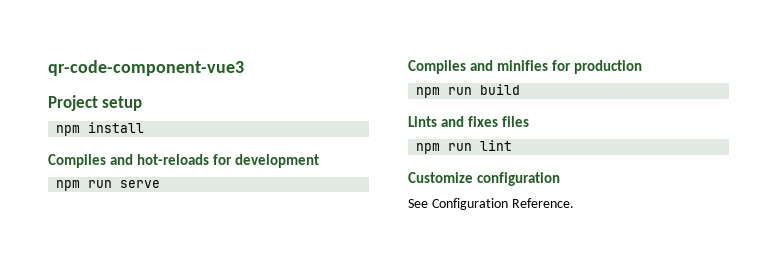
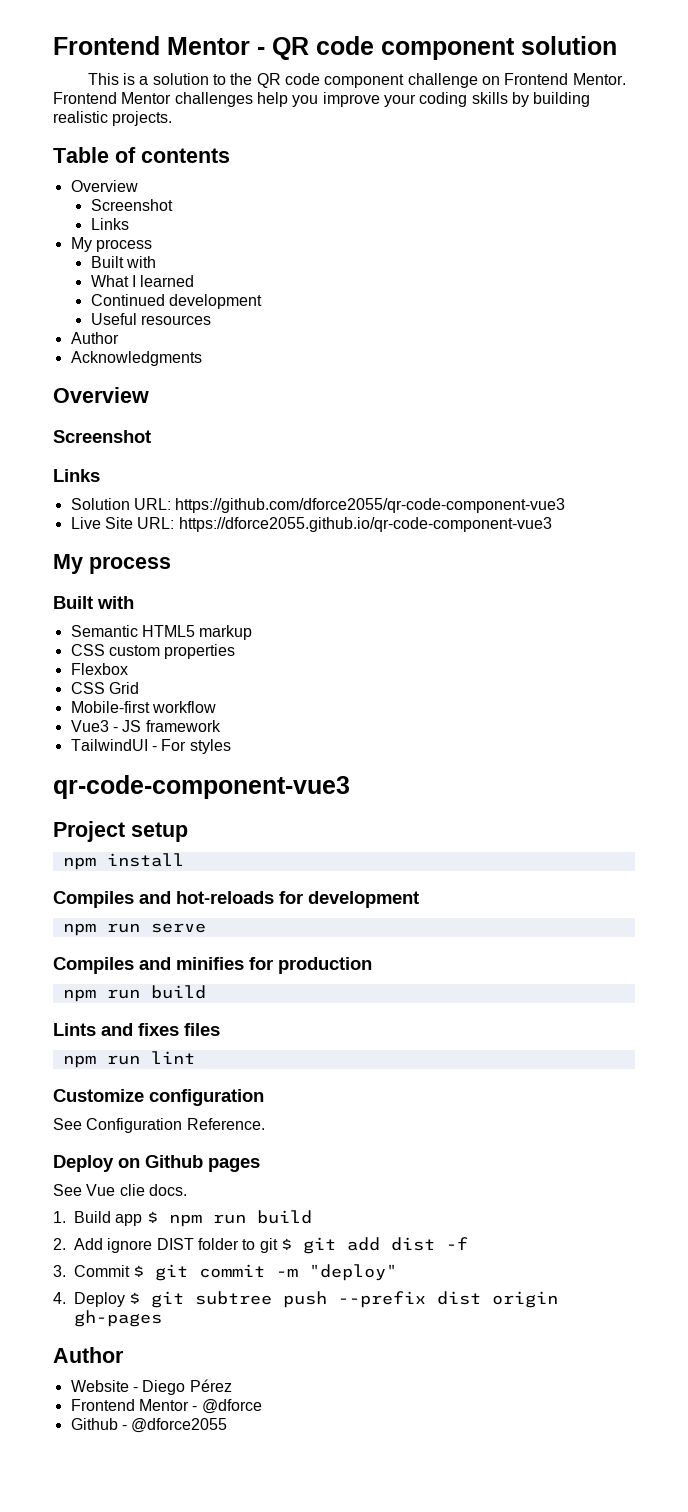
+ Frontend Mentor - QR code component solution
+ This is a solution to the QR code component challenge on Frontend Mentor. Frontend Mentor challenges help you improve your coding skills by building realistic projects.
+ Table of contents
+ Overview
+ Screenshot
+ Links
+ My process
+ Built with
+ What I learned
+ Continued development
+ Useful resources
+ Author
+ Acknowledgments
+ Overview
+ Screenshot
+ Links
+ Solution URL: https://github.com/dforce2055/qr-code-component-vue3
+ Live Site URL: https://dforce2055.github.io/qr-code-component-vue3
+ My process
+ Built with
+ Semantic HTML5 markup
+ CSS custom properties
+ Flexbox
+ CSS Grid
+ Mobile-first workflow
+ Vue3 - JS framework
+ TailwindUI - For styles
+ Deploy on Github pages
+ See Vue clie docs.
+ 1. Build app $ npm run build
+ 2. Add ignore DIST folder to git $ git add dist -f
+ 3. Commit $ git commit -m "deploy"
+ 4. Deploy $ git subtree push --prefix dist origin gh-pages
+ Author
+ Website - Diego Pérez
+ Frontend Mentor - @dforce
+ Github - @dforce2055

